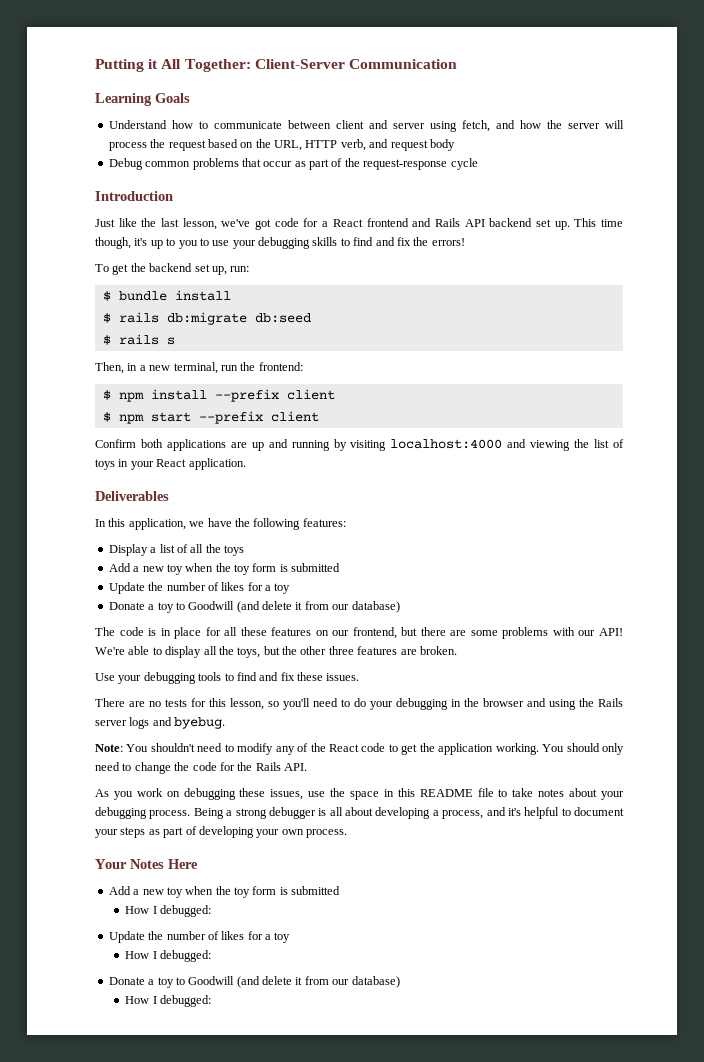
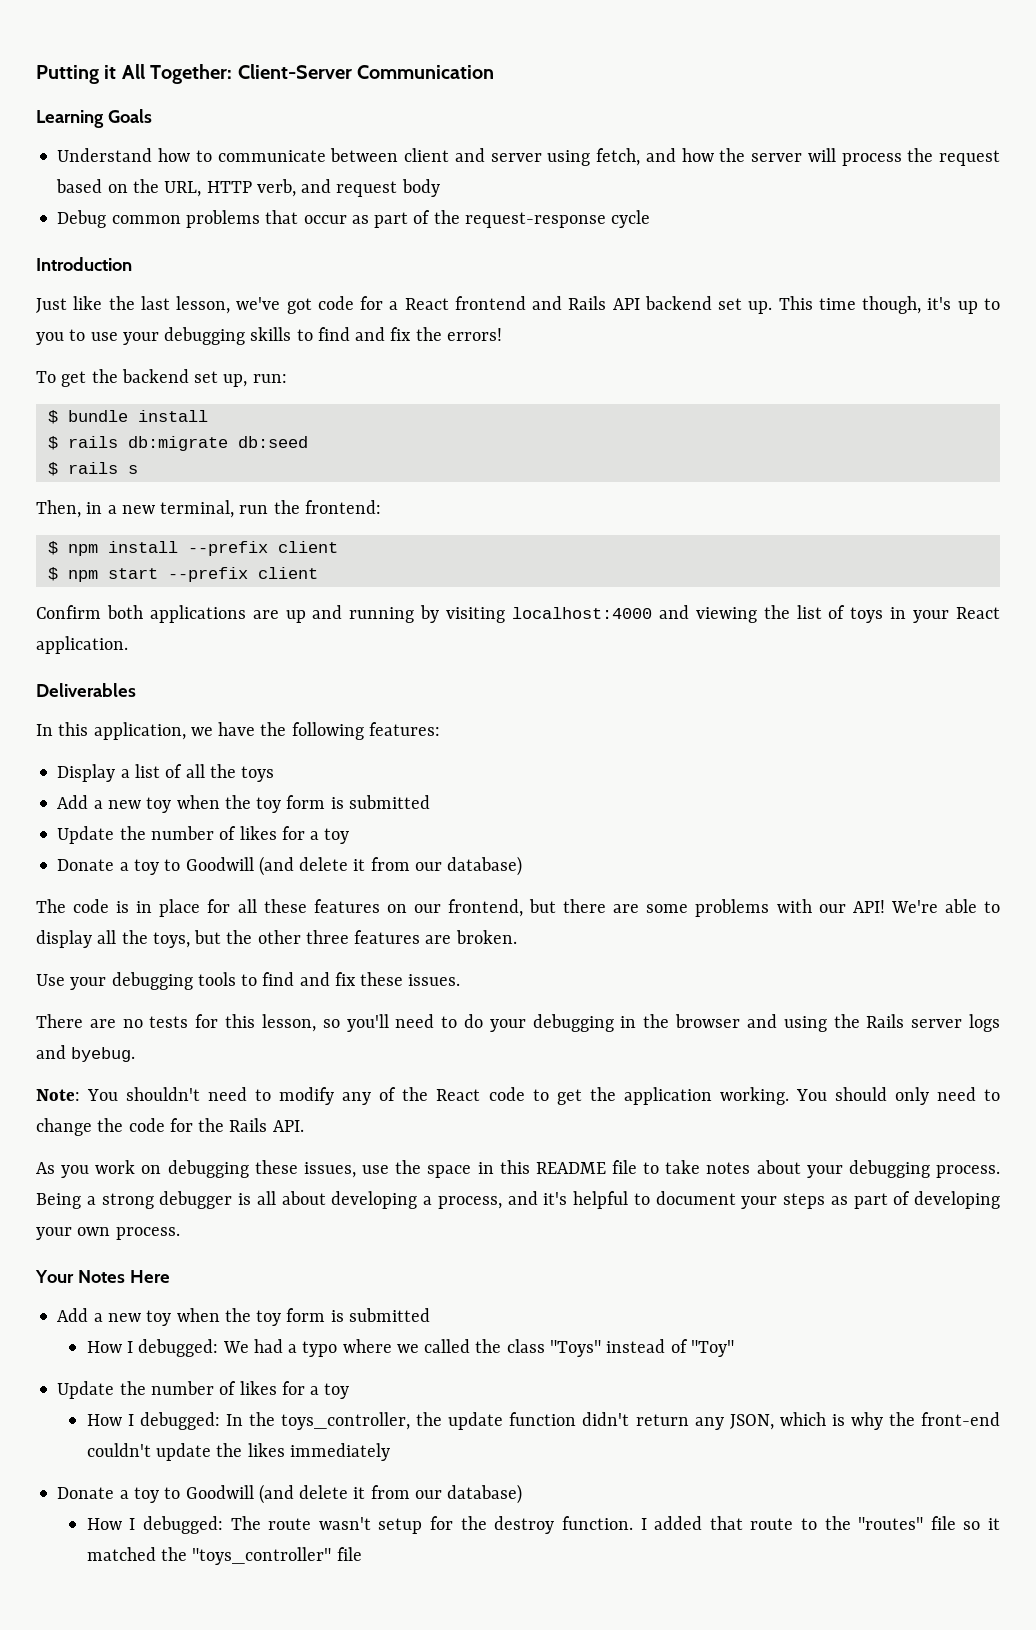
  Your Notes Here
  Add a new toy when the toy form is submitted
- How I debugged:
+ How I debugged: We had a typo where we called the class "Toys" instead of "Toy"
  Update the number of likes for a toy
- How I debugged:
+ How I debugged: In the toys_controller, the update function didn't return any JSON, which is why the front-end couldn't update the likes immediately
  Donate a toy to Goodwill (and delete it from our database)
- How I debugged:
+ How I debugged: The route wasn't setup for the destroy function. I added that route to the "routes" file so it matched the "toys_controller" file

